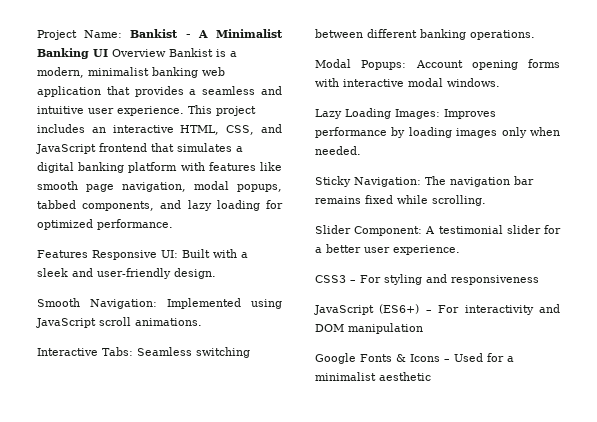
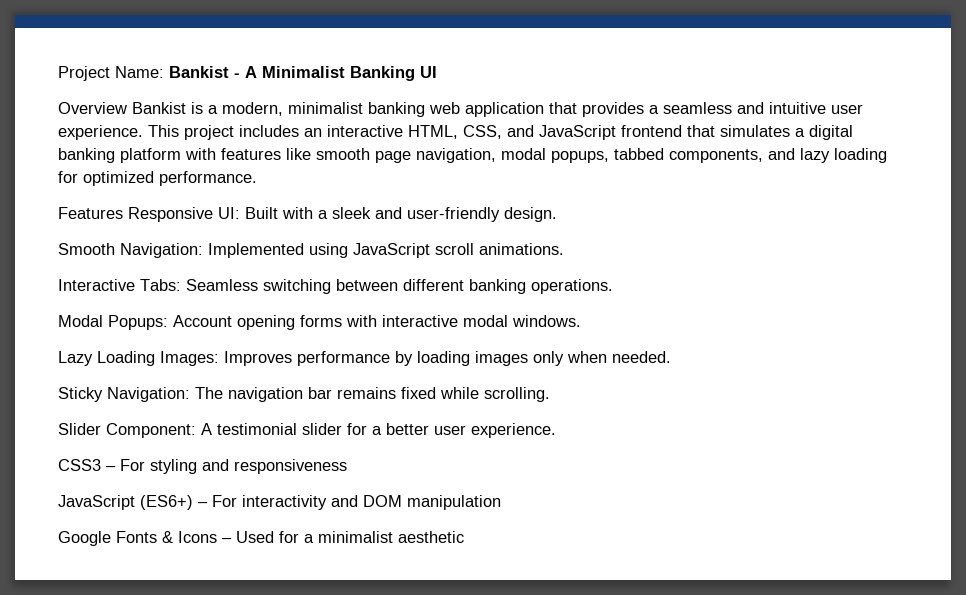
- Project Name: Bankist - A Minimalist Banking UI Overview Bankist is a modern, minimalist banking web application that provides a seamless and intuitive user experience.
+ Project Name: Bankist - A Minimalist Banking UI
+ Overview Bankist is a modern, minimalist banking web application that provides a seamless and intuitive user experience.

